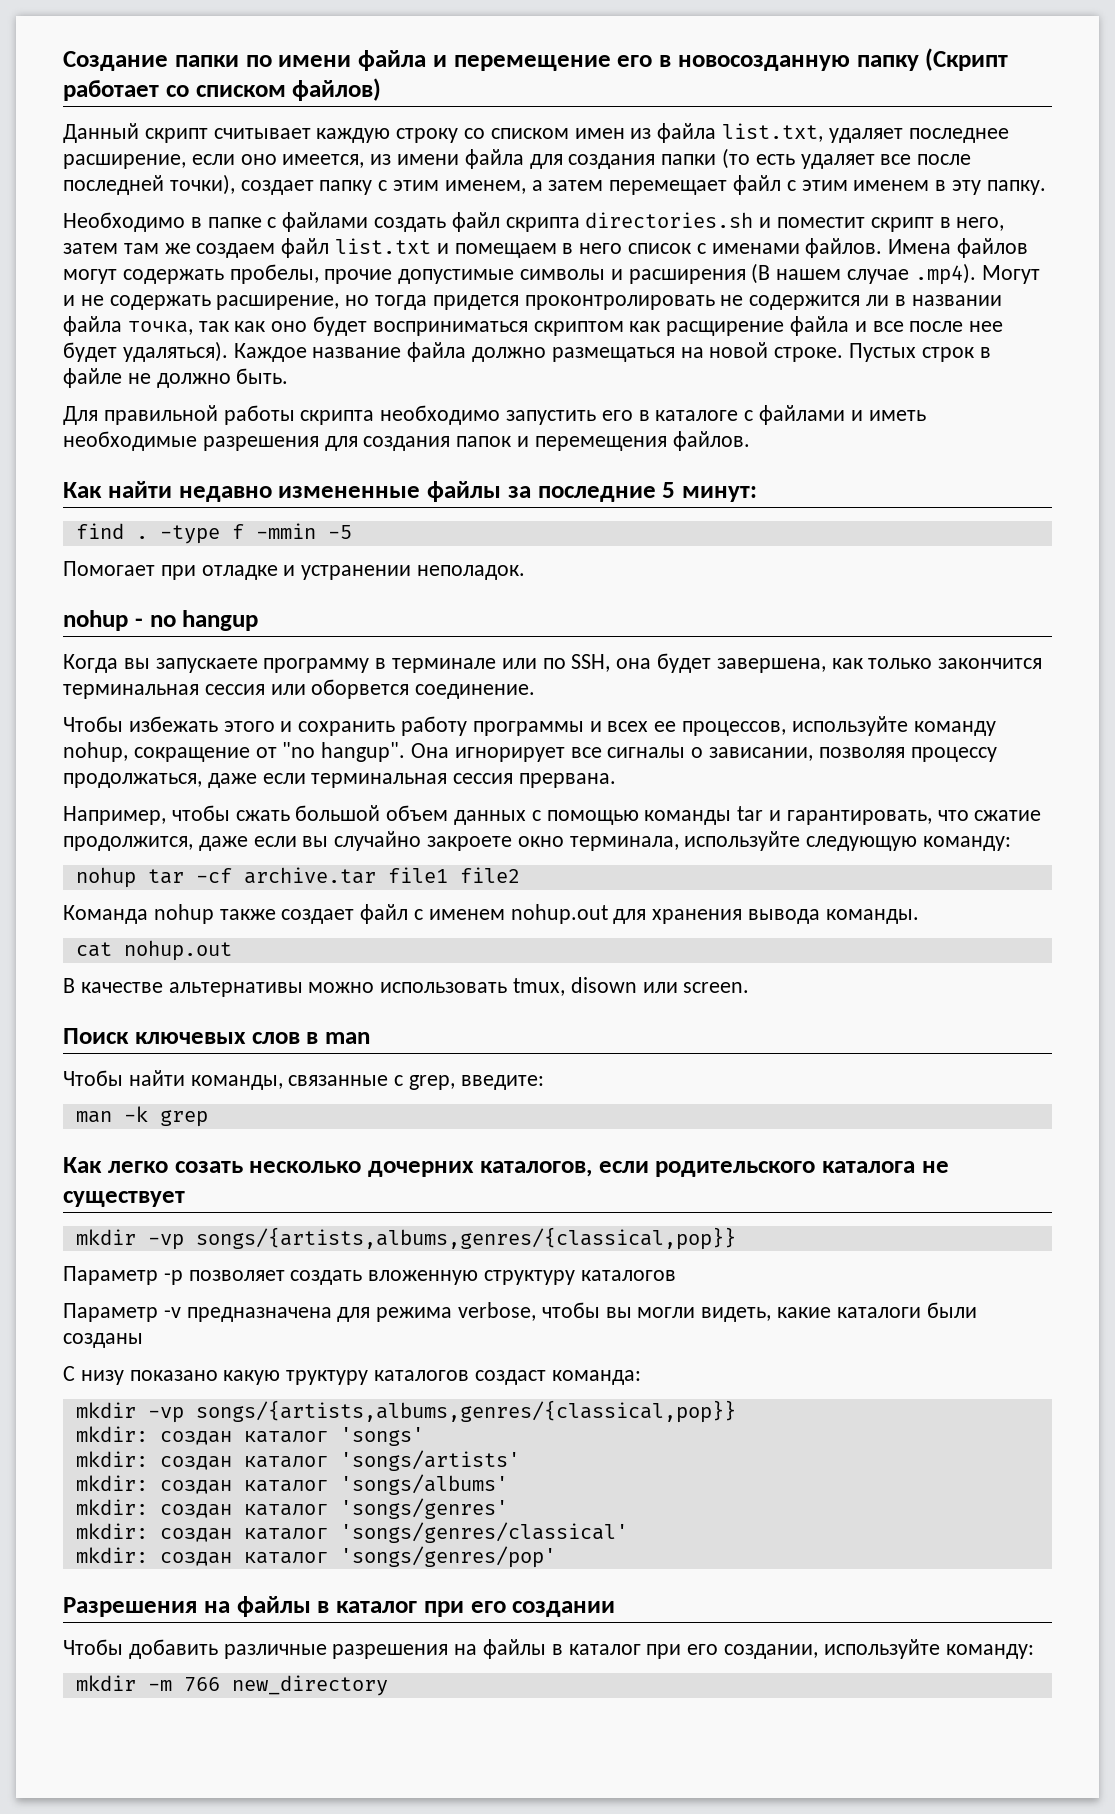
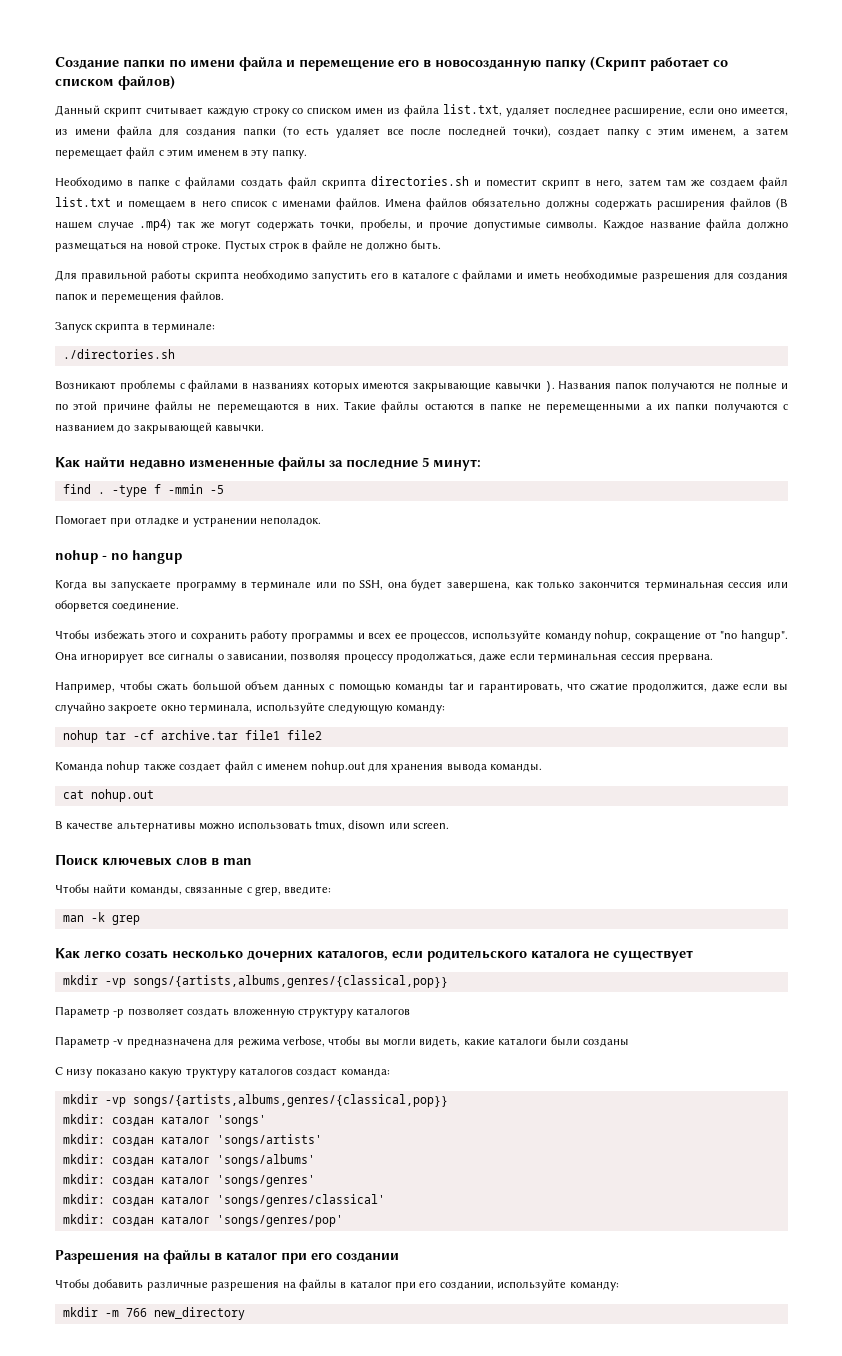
- Имена файлов могут содержать пробелы, прочие допустимые символы и расширения (В нашем случае .mp4). Могут и не содержать расширение, но тогда придется проконтролировать не содержится ли в названии файла точка, так как оно будет восприниматься скриптом как расщирение файла и все после нее будет удаляться).
+ Имена файлов обязательно должны содержать расширения файлов (В нашем случае .mp4) так же могут содержать точки, пробелы, и прочие допустимые символы.
+ Запуск скрипта в терминале:
+ ./directories.sh
+ Возникают проблемы с файлами в названиях которых имеются закрывающие кавычки ). Названия папок получаются не полные и по этой причине файлы не перемещаются в них. Такие файлы остаются в папке не перемещенными а их папки получаются с названием до закрывающей кавычки.

